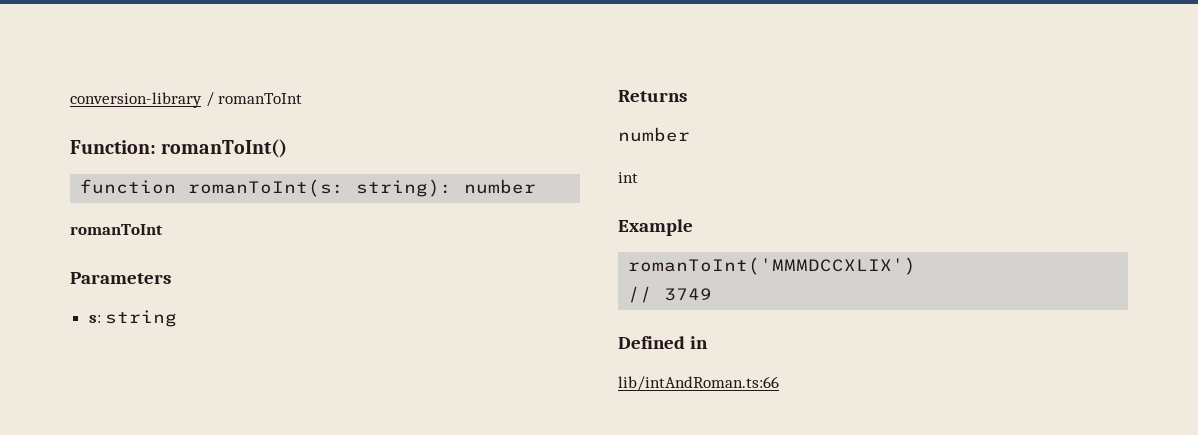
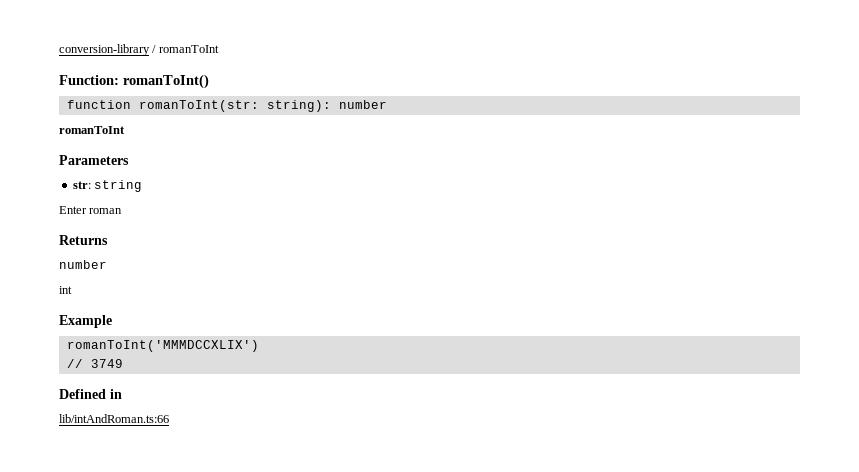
- function romanToInt(s: string): number
+ function romanToInt(str: string): number
- s: string
+ str: string
+ Enter roman

